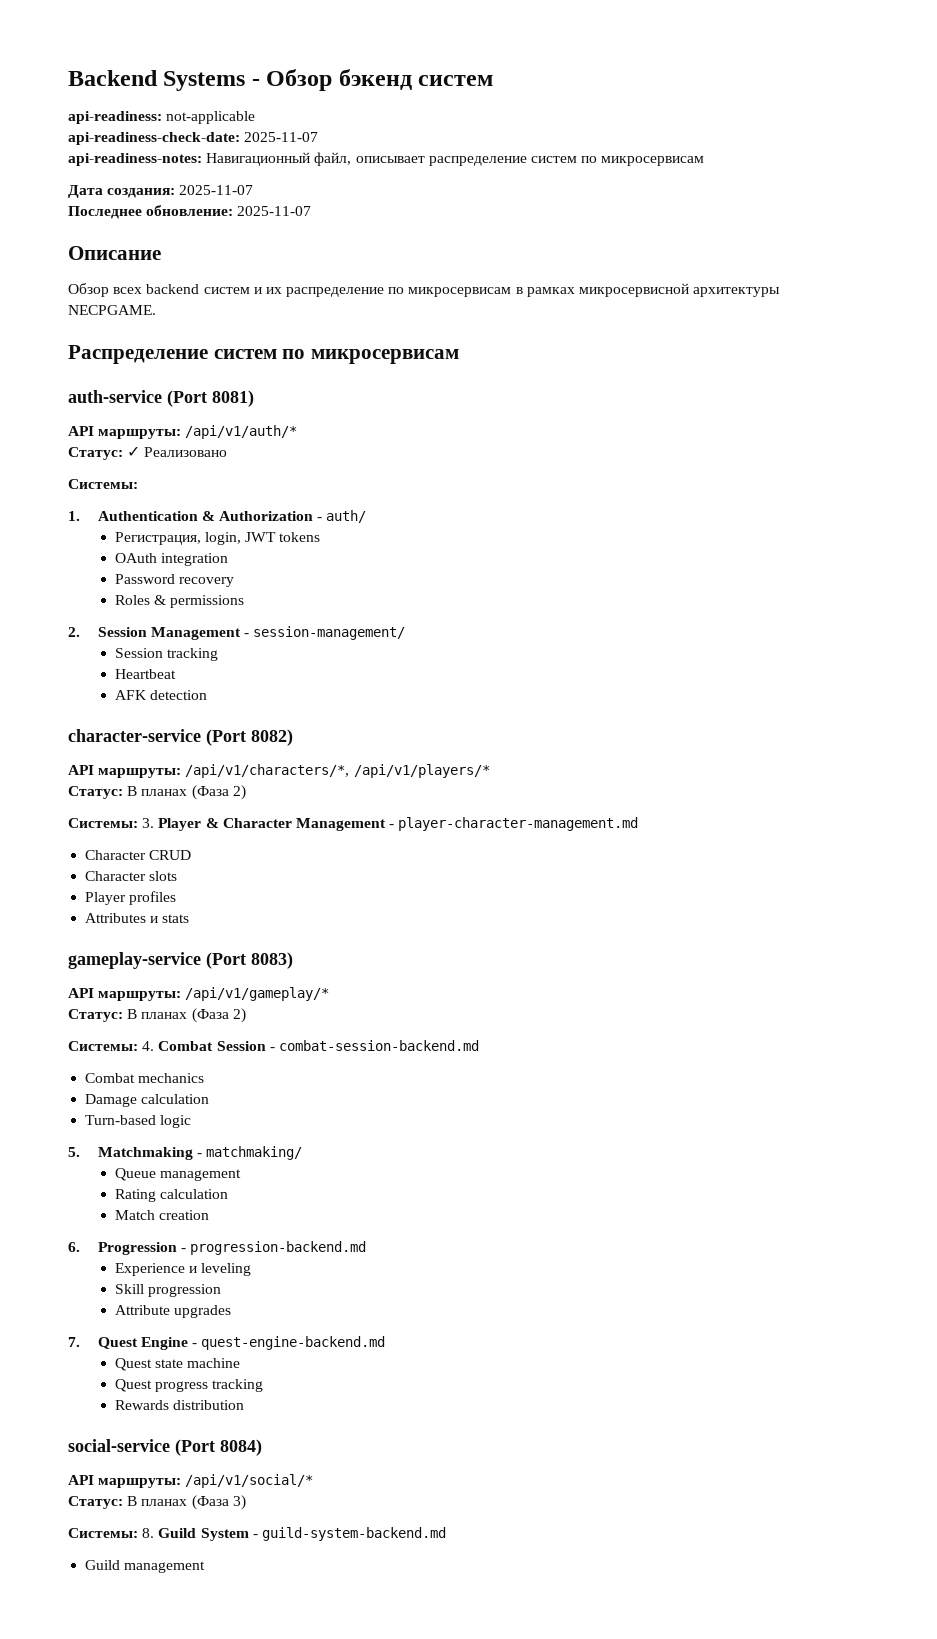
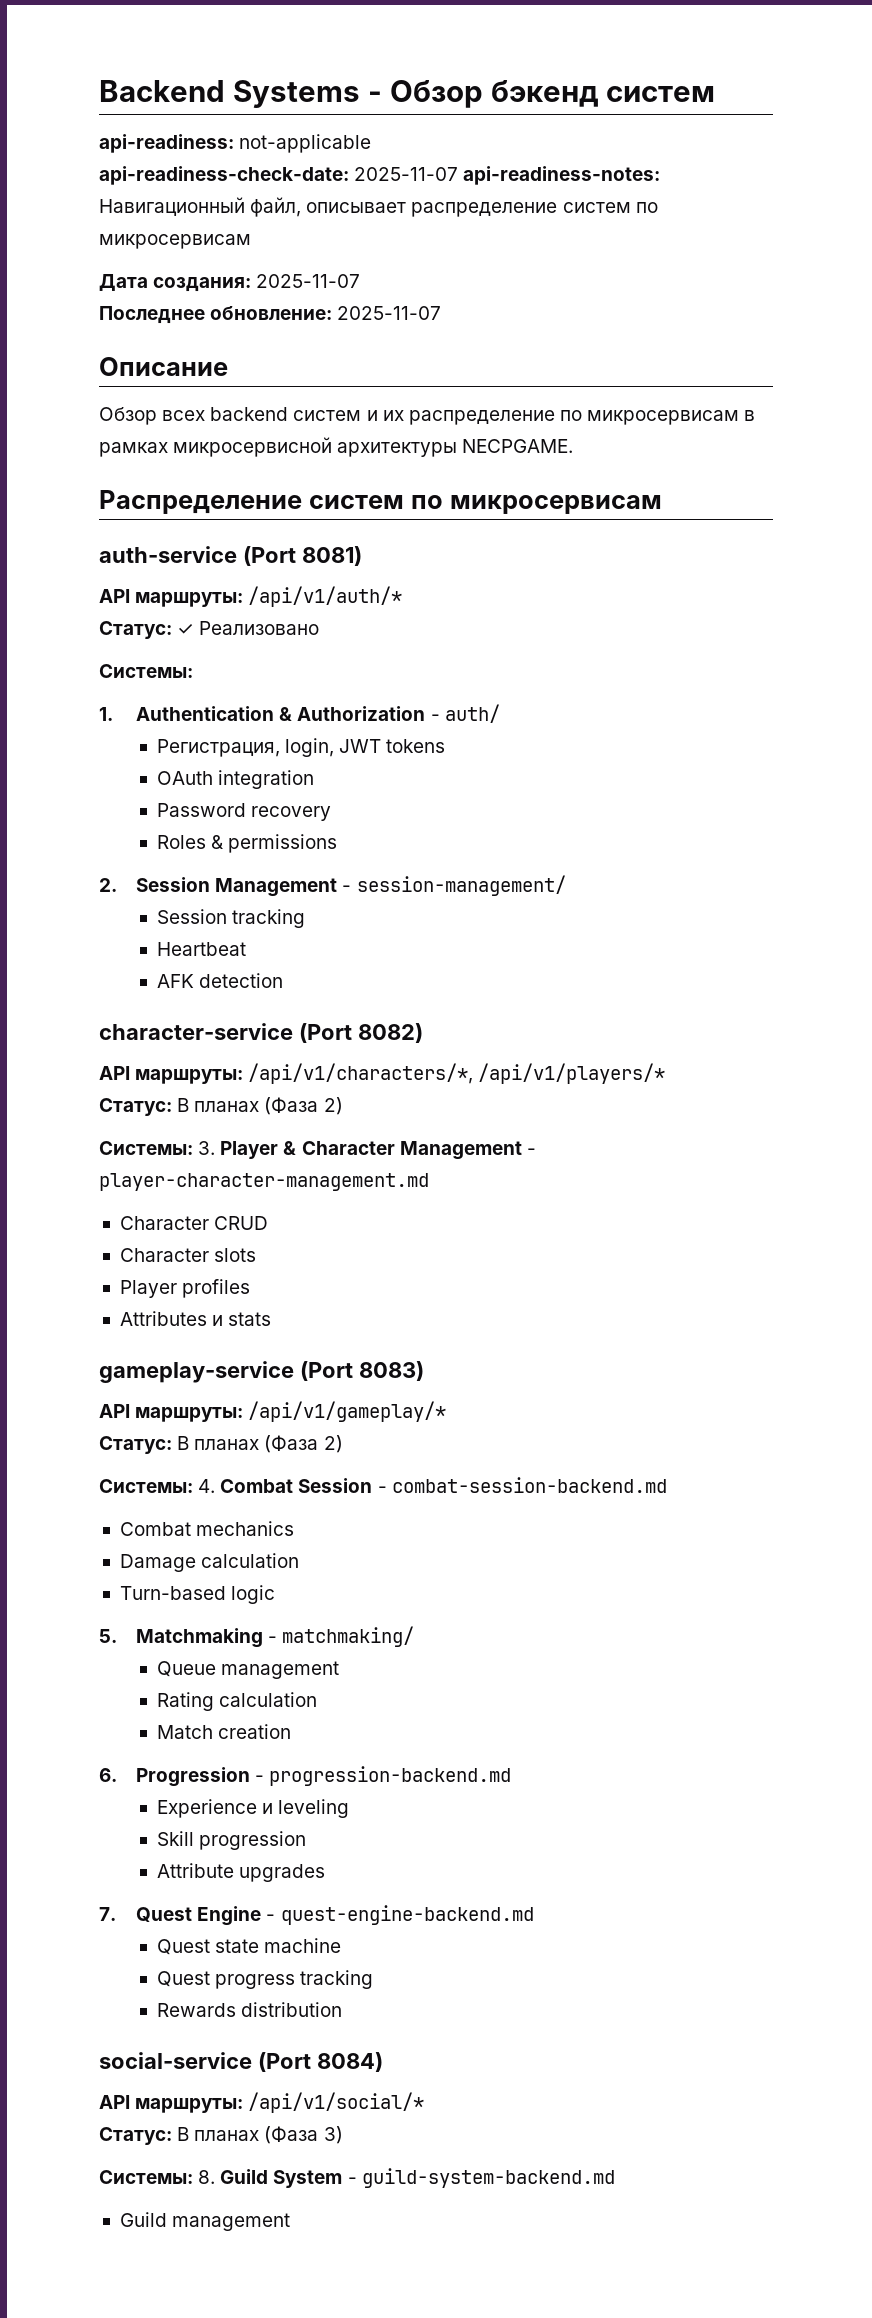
- api-readiness-check-date: 2025-11-07
- api-readiness-notes: Навигационный файл, описывает распределение систем по микросервисам
+ api-readiness-check-date: 2025-11-07 api-readiness-notes: Навигационный файл, описывает распределение систем по микросервисам

